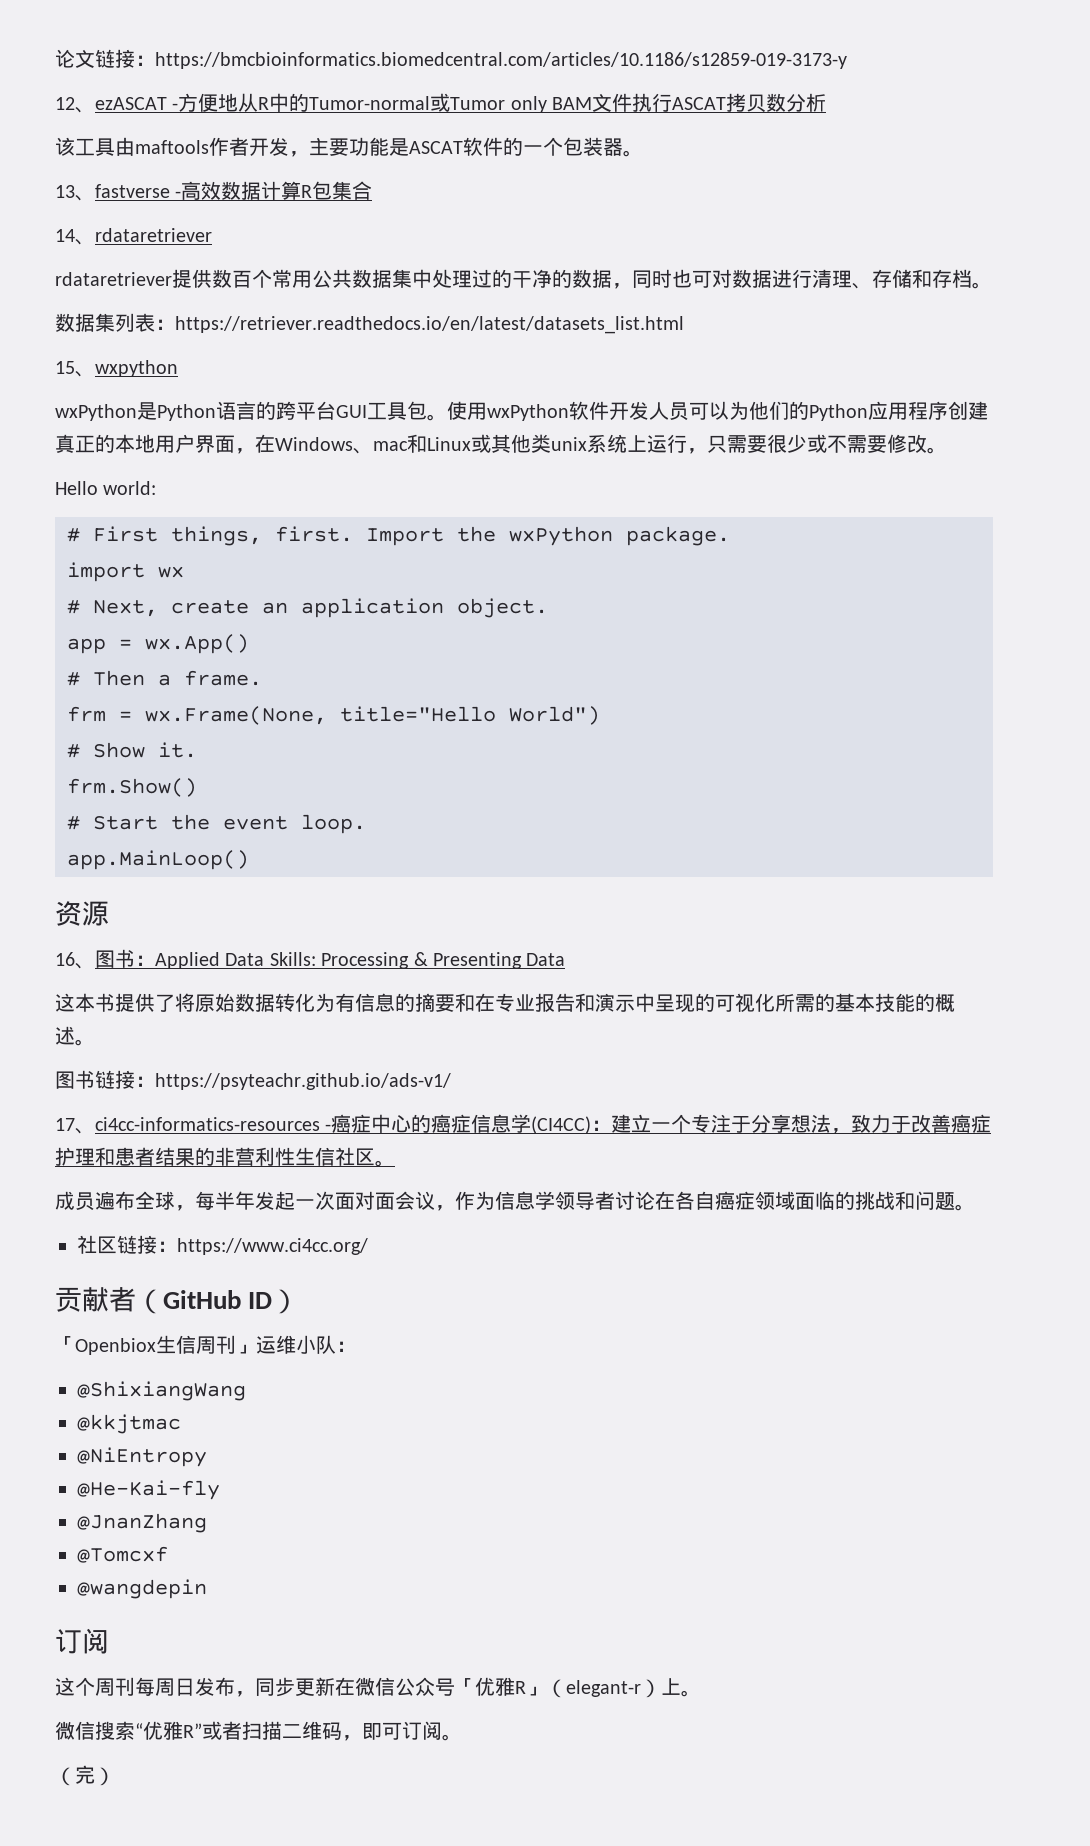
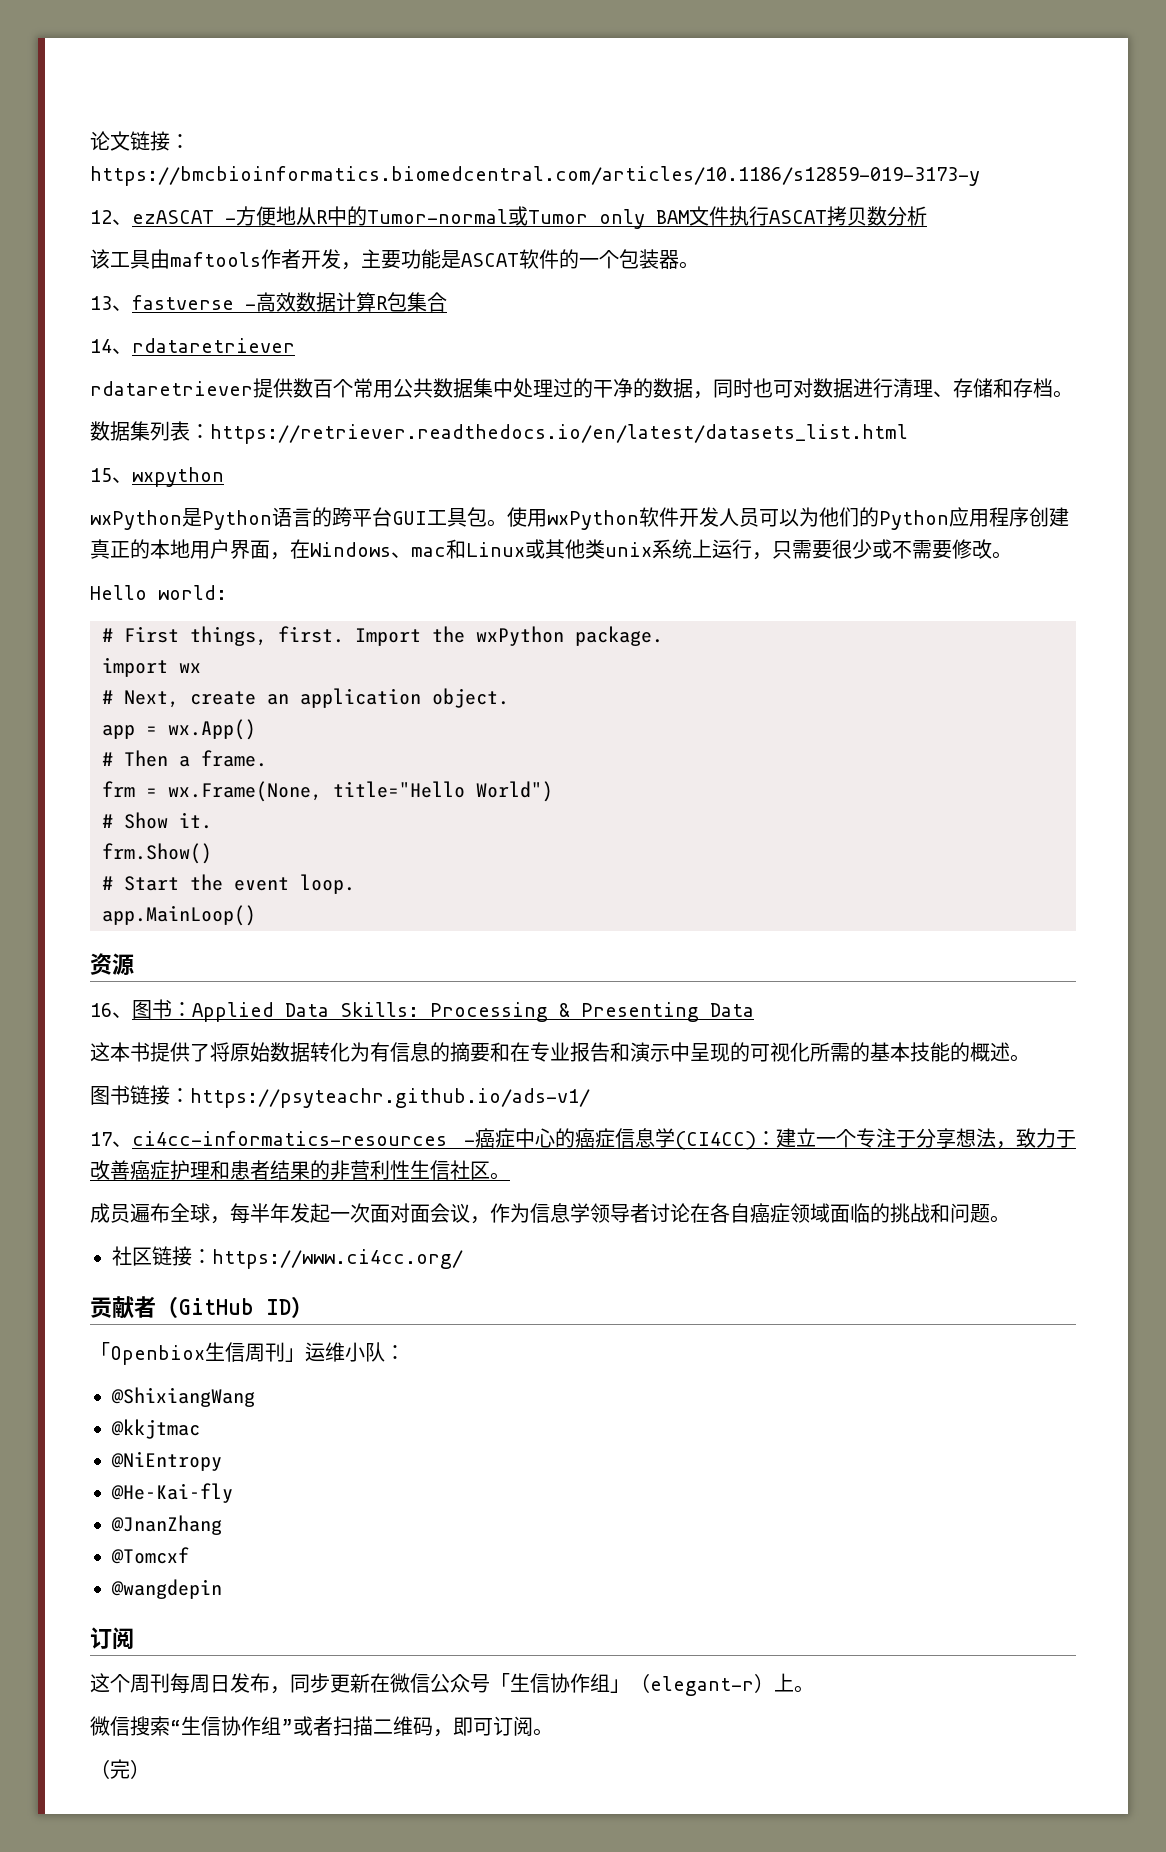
- 这个周刊每周日发布，同步更新在微信公众号「优雅R」（elegant-r）上。
+ 这个周刊每周日发布，同步更新在微信公众号「生信协作组」（elegant-r）上。
- 微信搜索“优雅R”或者扫描二维码，即可订阅。
+ 微信搜索“生信协作组”或者扫描二维码，即可订阅。

